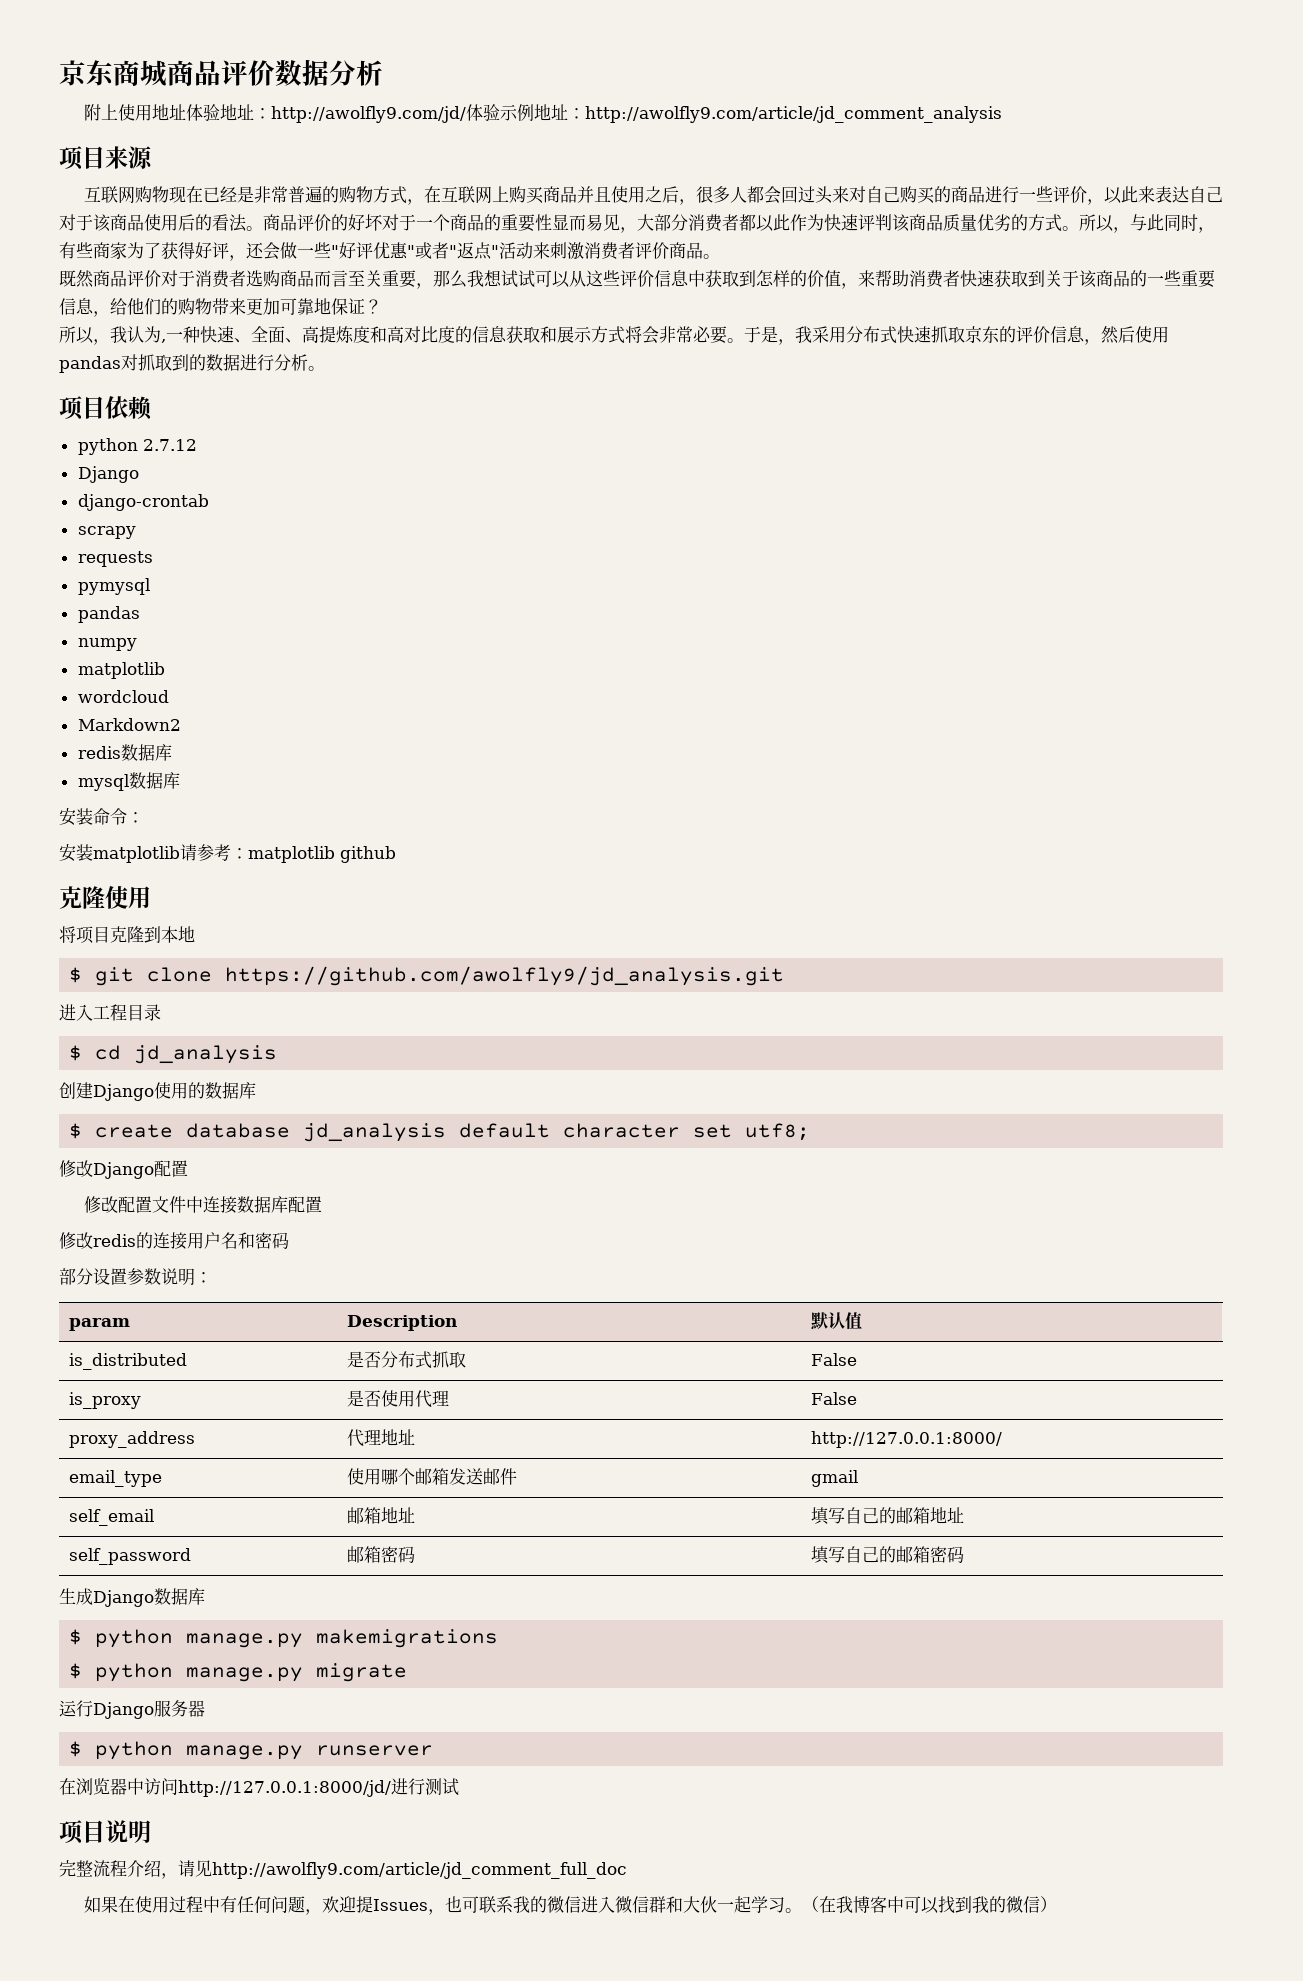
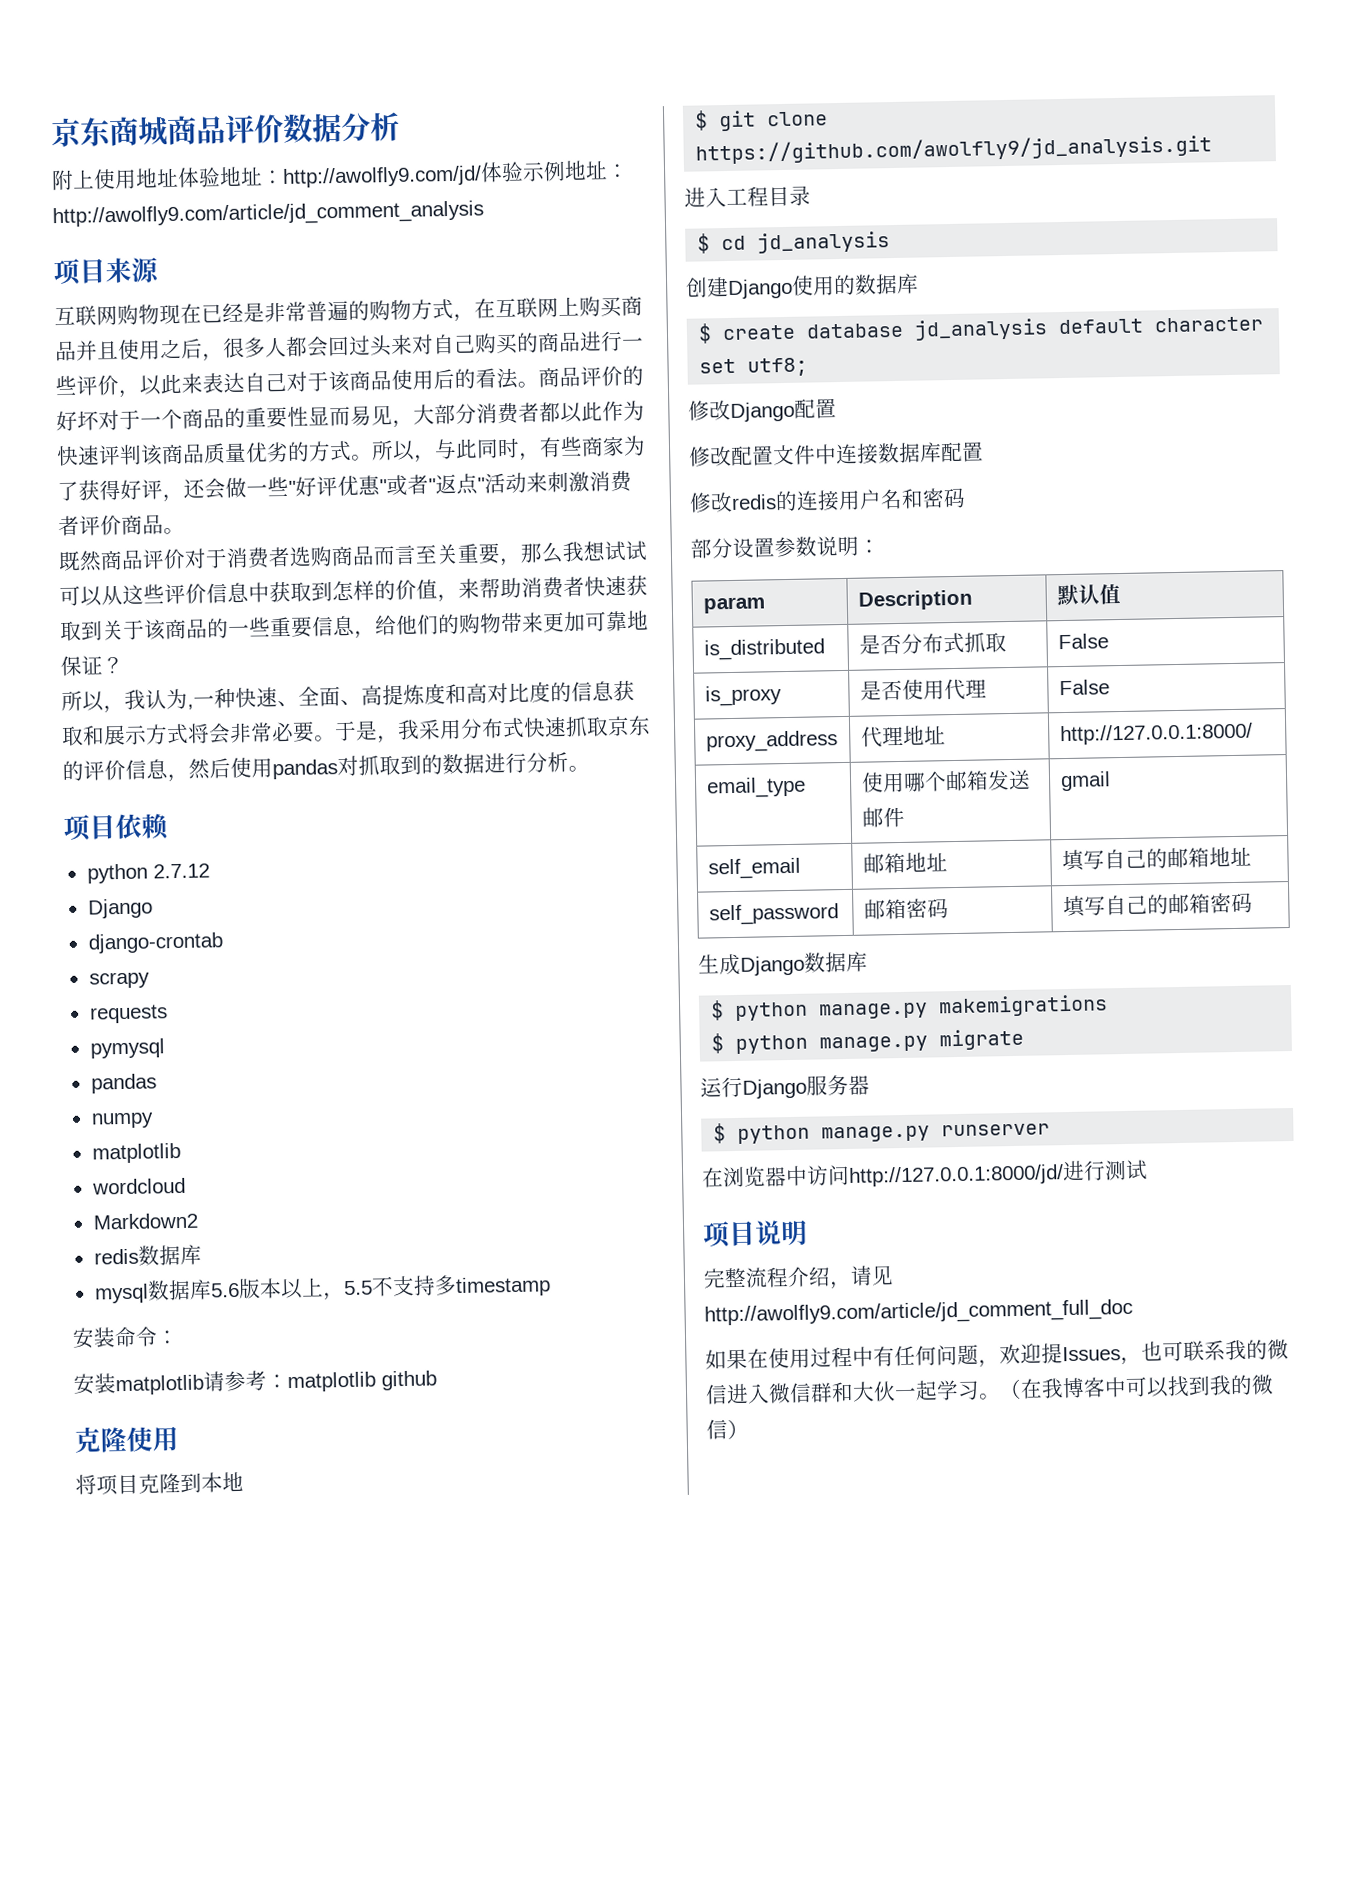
- mysql数据库
+ mysql数据库5.6版本以上，5.5不支持多timestamp

